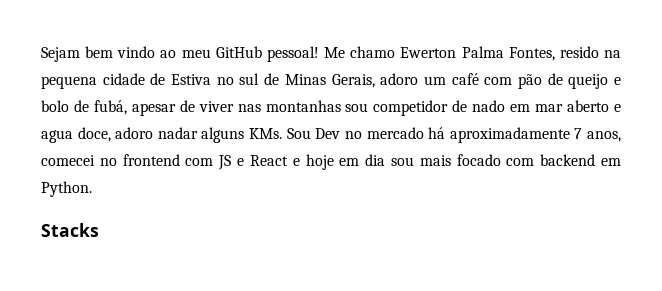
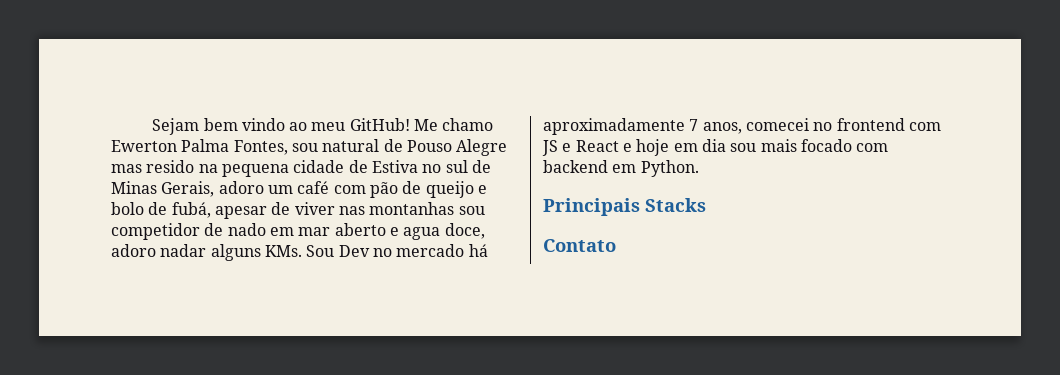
- Sejam bem vindo ao meu GitHub pessoal!
+ Sejam bem vindo ao meu GitHub!
- Me chamo Ewerton Palma Fontes, resido na pequena cidade de Estiva no sul de Minas Gerais, adoro um café com pão de queijo e bolo de fubá, apesar de viver nas montanhas sou competidor de nado em mar aberto e agua doce, adoro nadar alguns KMs. Sou Dev no mercado há aproximadamente 7 anos, comecei no frontend com JS e React e hoje em dia sou mais focado com backend em Python.
+ Me chamo Ewerton Palma Fontes, sou natural de Pouso Alegre mas resido na pequena cidade de Estiva no sul de Minas Gerais, adoro um café com pão de queijo e bolo de fubá, apesar de viver nas montanhas sou competidor de nado em mar aberto e agua doce, adoro nadar alguns KMs. Sou Dev no mercado há aproximadamente 7 anos, comecei no frontend com JS e React e hoje em dia sou mais focado com backend em Python.
- Stacks
+ Principais Stacks
+ Contato

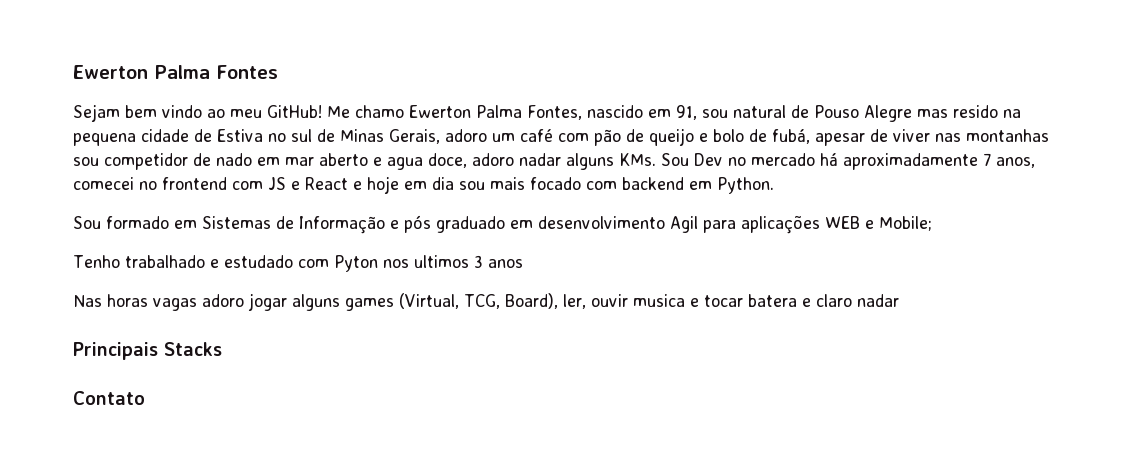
+ Ewerton Palma Fontes
- Me chamo Ewerton Palma Fontes, sou natural de Pouso Alegre mas resido na pequena cidade de Estiva no sul de Minas Gerais, adoro um café com pão de queijo e bolo de fubá, apesar de viver nas montanhas sou competidor de nado em mar aberto e agua doce, adoro nadar alguns KMs. Sou Dev no mercado há aproximadamente 7 anos, comecei no frontend com JS e React e hoje em dia sou mais focado com backend em Python.
+ Me chamo Ewerton Palma Fontes, nascido em 91, sou natural de Pouso Alegre mas resido na pequena cidade de Estiva no sul de Minas Gerais, adoro um café com pão de queijo e bolo de fubá, apesar de viver nas montanhas sou competidor de nado em mar aberto e agua doce, adoro nadar alguns KMs. Sou Dev no mercado há aproximadamente 7 anos, comecei no frontend com JS e React e hoje em dia sou mais focado com backend em Python.
+ Sou formado em Sistemas de Informação e pós graduado em desenvolvimento Agil para aplicações WEB e Mobile;
+ Tenho trabalhado e estudado com Pyton nos ultimos 3 anos
+ Nas horas vagas adoro jogar alguns games (Virtual, TCG, Board), ler, ouvir musica e tocar batera e claro nadar

